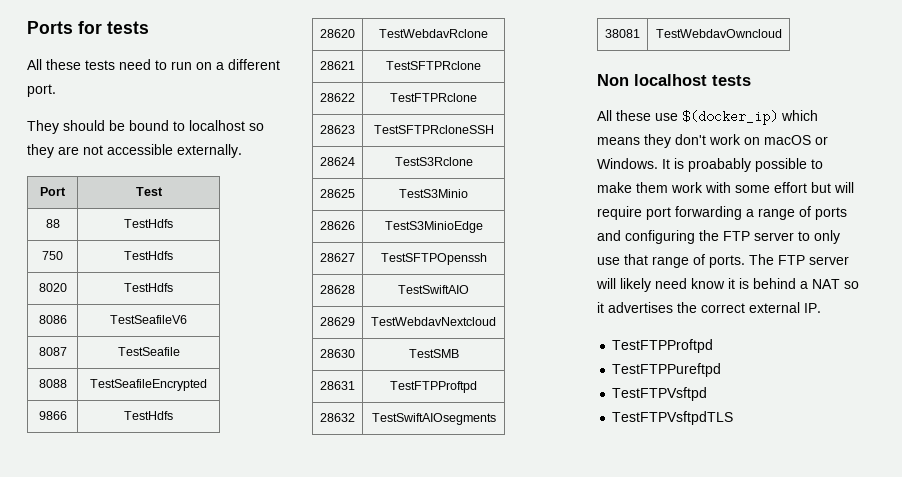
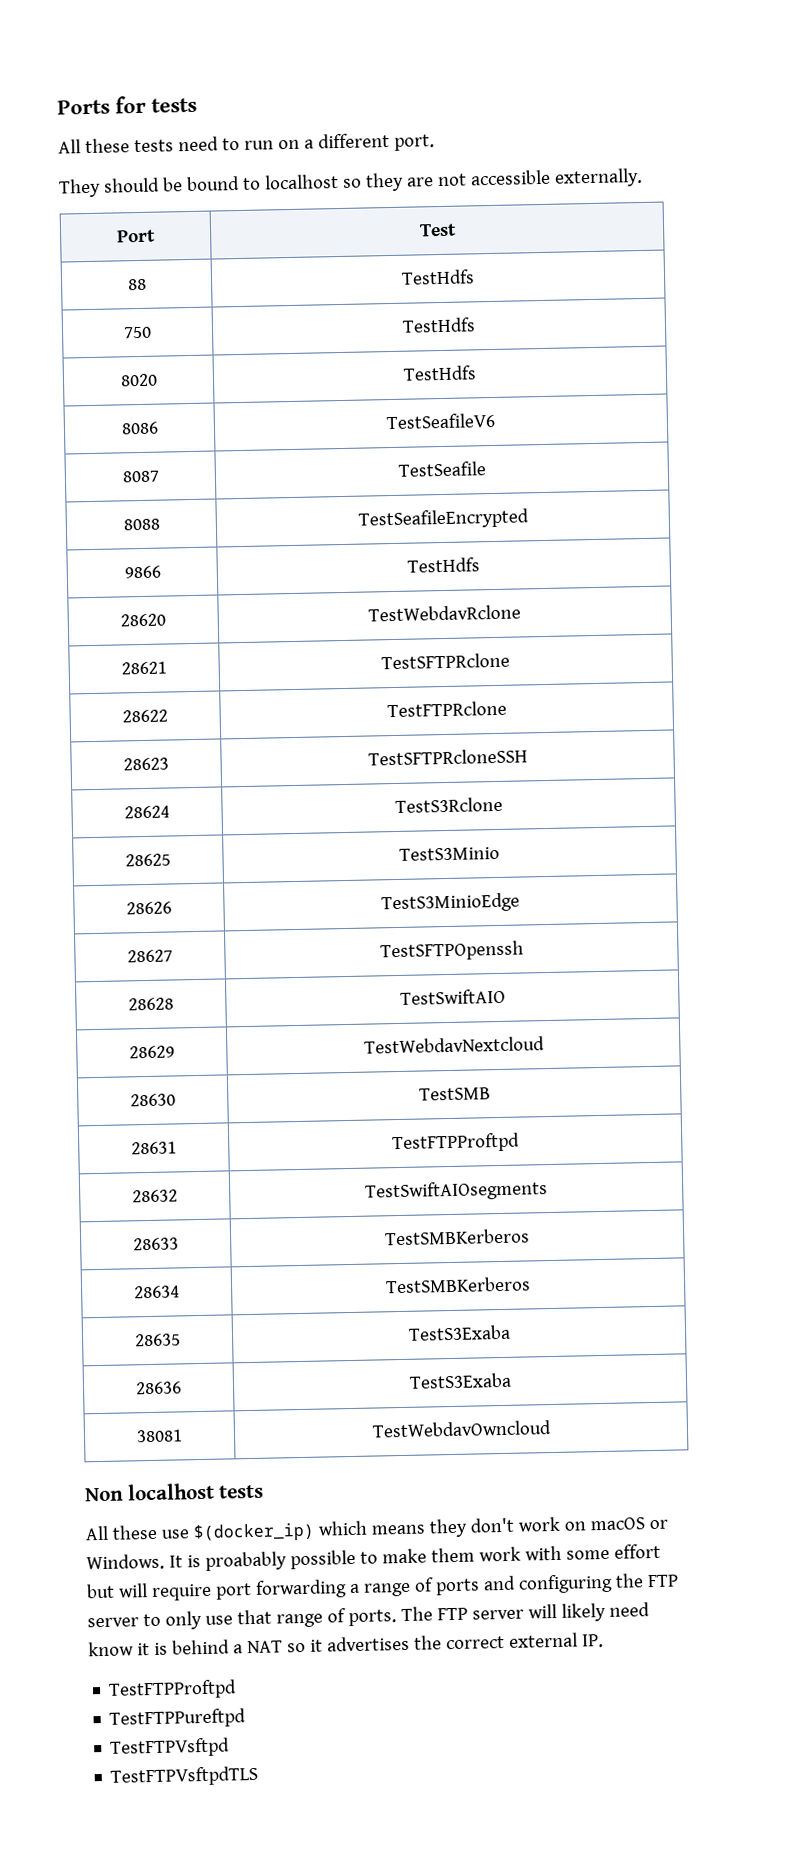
+ 28633 | TestSMBKerberos
+ 28634 | TestSMBKerberos
+ 28635 | TestS3Exaba
+ 28636 | TestS3Exaba

